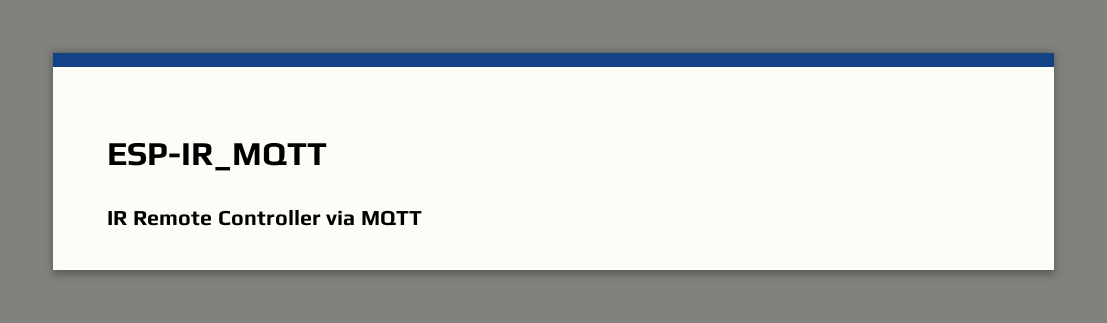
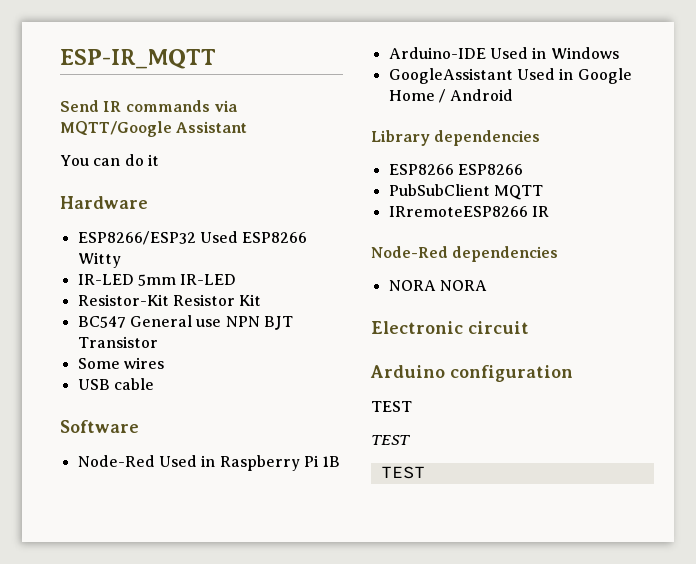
- IR Remote Controller via MQTT
+ Send IR commands via MQTT/Google Assistant
+ You can do it
+ Hardware
+ ESP8266/ESP32 Used ESP8266 Witty
+ IR-LED 5mm IR-LED
+ Resistor-Kit Resistor Kit
+ BC547 General use NPN BJT Transistor
+ Some wires
+ USB cable
+ Software
+ Node-Red Used in Raspberry Pi 1B
+ Arduino-IDE Used in Windows
+ GoogleAssistant Used in Google Home / Android
+ Library dependencies
+ ESP8266 ESP8266
+ PubSubClient MQTT
+ IRremoteESP8266 IR
+ Node-Red dependencies
+ NORA NORA
+ Electronic circuit
+ Arduino configuration
+ TEST
+ TEST
+ TEST

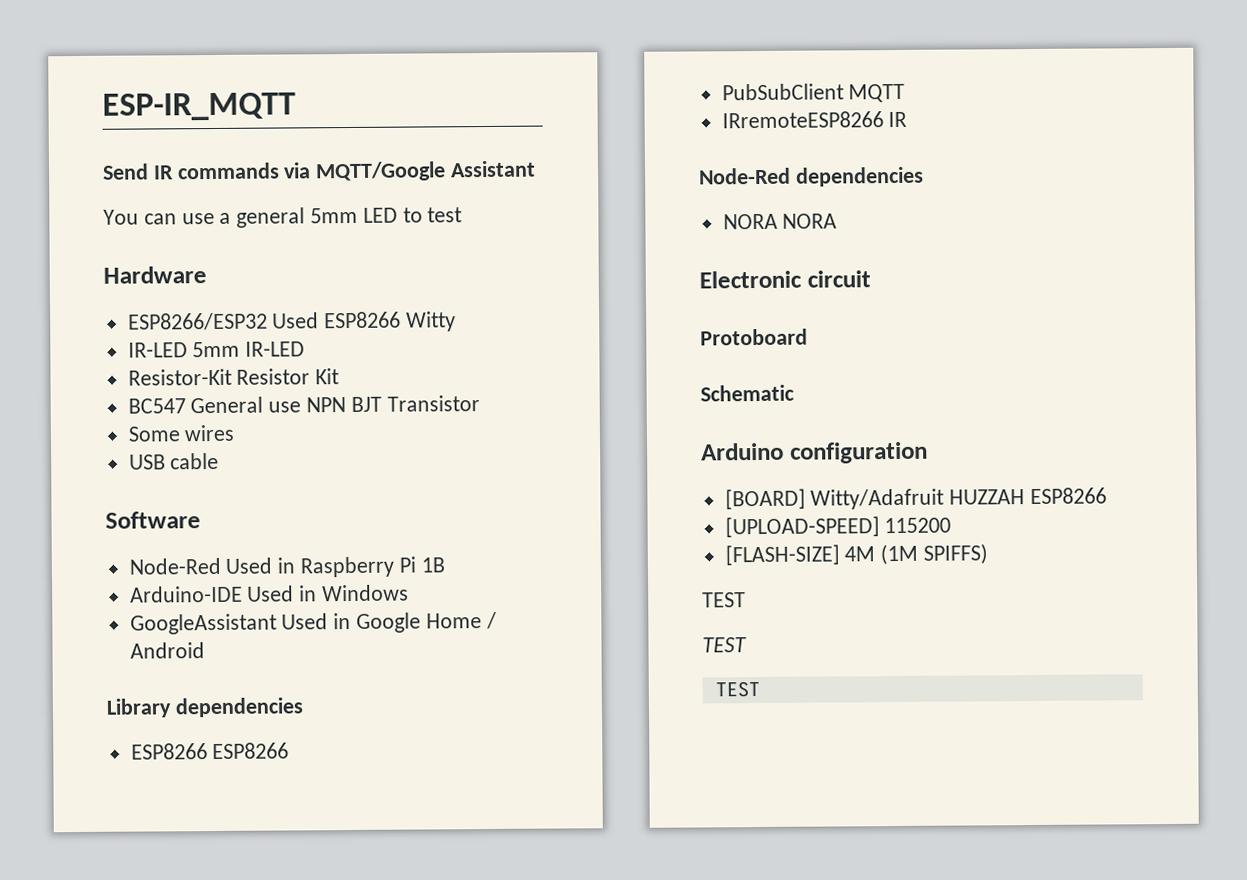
- You can do it
+ You can use a general 5mm LED to test
+ Protoboard
+ Schematic
+ [BOARD] Witty/Adafruit HUZZAH ESP8266
+ [UPLOAD-SPEED] 115200
+ [FLASH-SIZE] 4M (1M SPIFFS)

